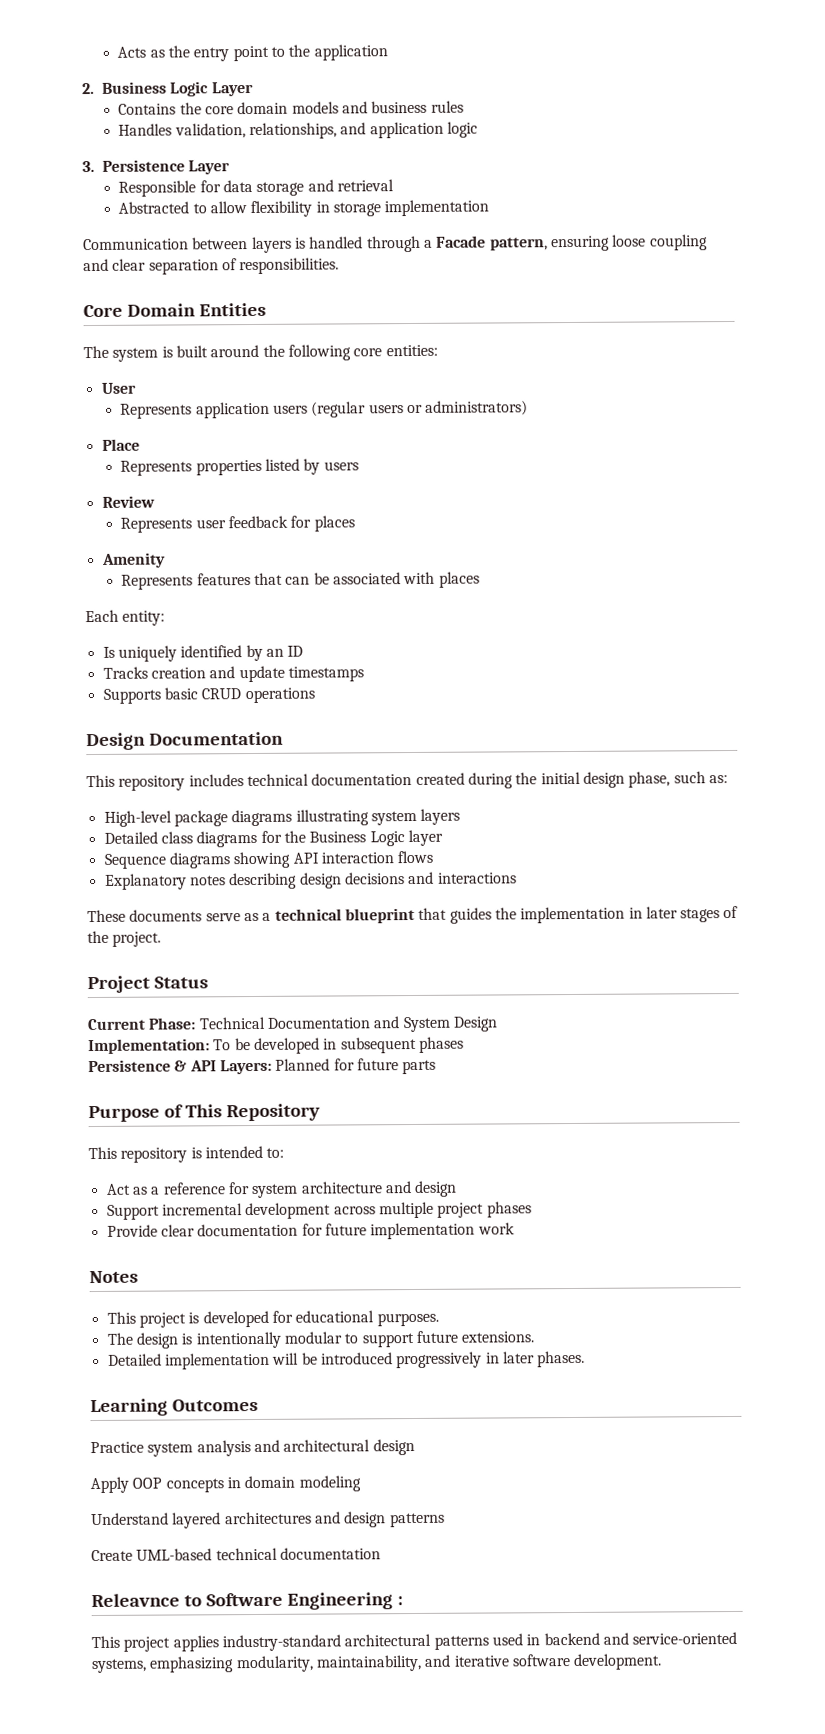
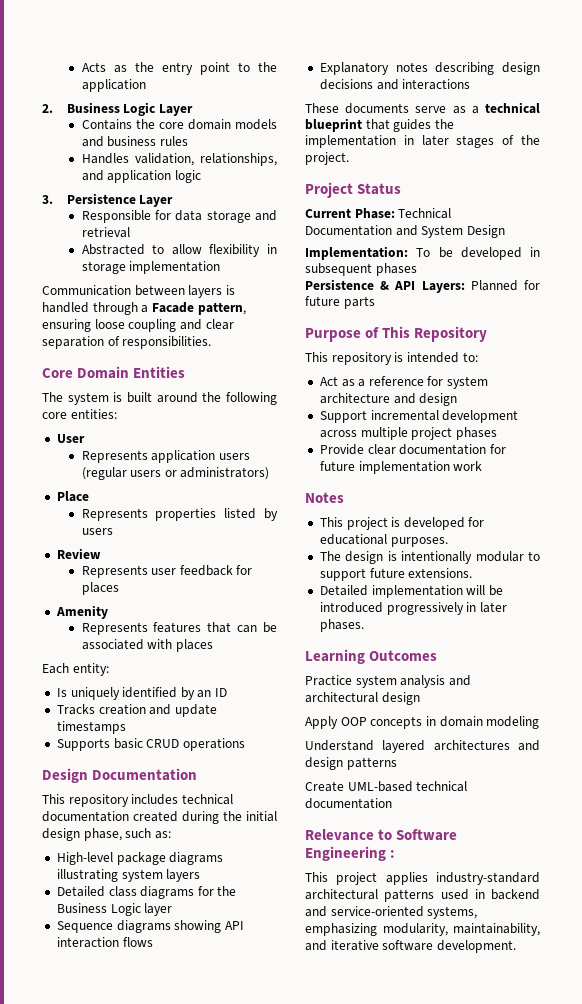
- Releavnce to Software Engineering :
+ Relevance to Software Engineering :

